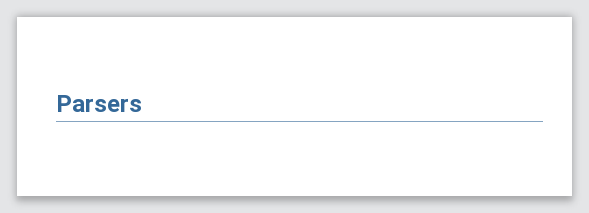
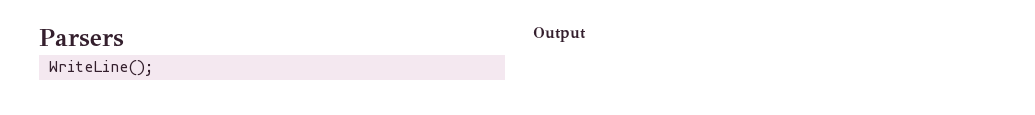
+ WriteLine();
+ Output

